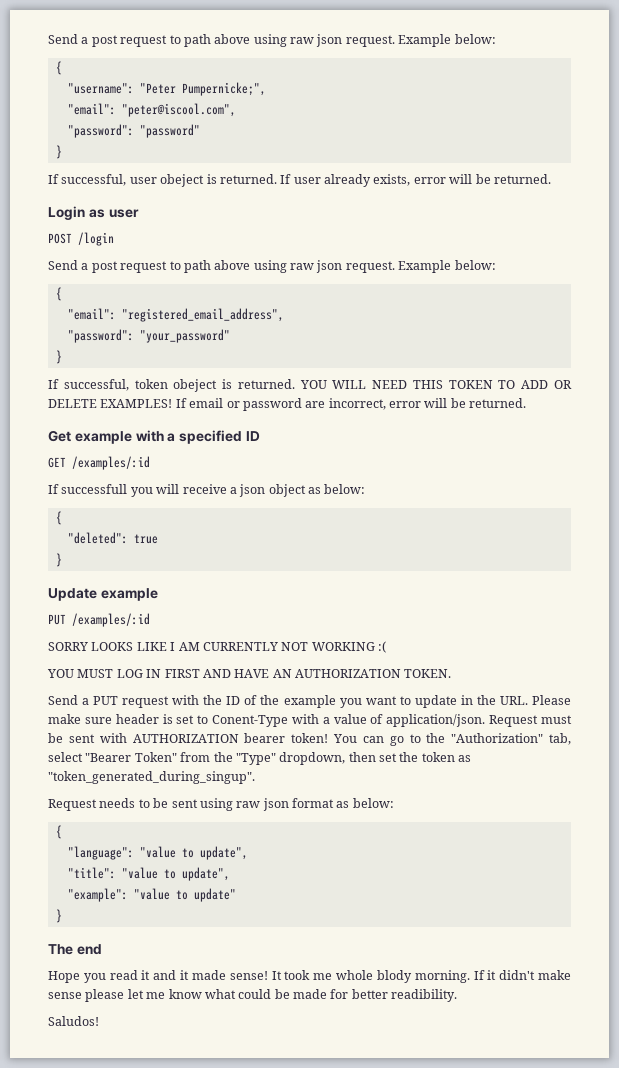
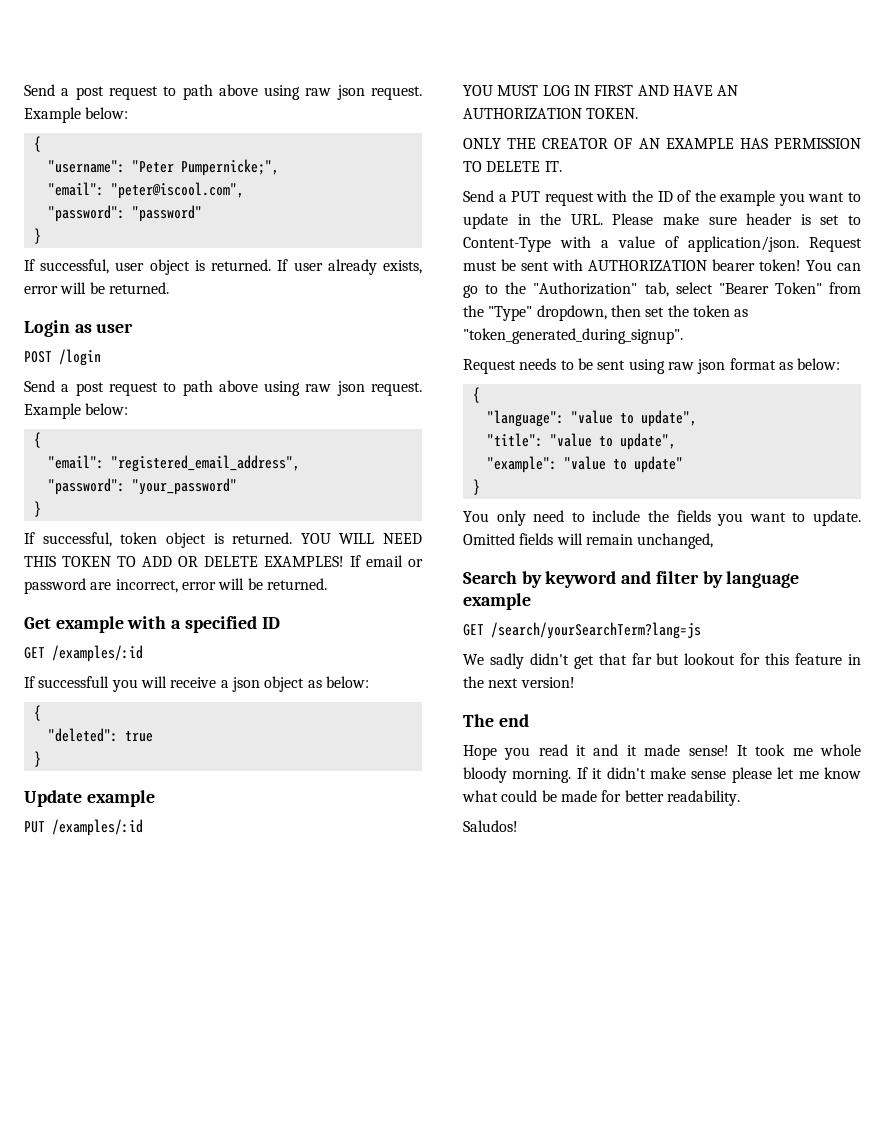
- If successful, user obeject is returned.
+ If successful, user object is returned.
- If successful, token obeject is returned.
+ If successful, token object is returned.
- SORRY LOOKS LIKE I AM CURRENTLY NOT WORKING :(
+ ONLY THE CREATOR OF AN EXAMPLE HAS PERMISSION TO DELETE IT.
- Send a PUT request with the ID of the example you want to update in the URL. Please make sure header is set to Conent-Type with a value of application/json.
+ Send a PUT request with the ID of the example you want to update in the URL. Please make sure header is set to Content-Type with a value of application/json.
- You can go to the "Authorization" tab, select "Bearer Token" from the "Type" dropdown, then set the token as "token_generated_during_singup".
+ You can go to the "Authorization" tab, select "Bearer Token" from the "Type" dropdown, then set the token as "token_generated_during_signup".
+ You only need to include the fields you want to update. Omitted fields will remain unchanged,
+ Search by keyword and filter by language example
+ GET /search/yourSearchTerm?lang=js
+ We sadly didn't get that far but lookout for this feature in the next version!
- It took me whole blody morning.
+ It took me whole bloody morning.
- If it didn't make sense please let me know what could be made for better readibility.
+ If it didn't make sense please let me know what could be made for better readability.

